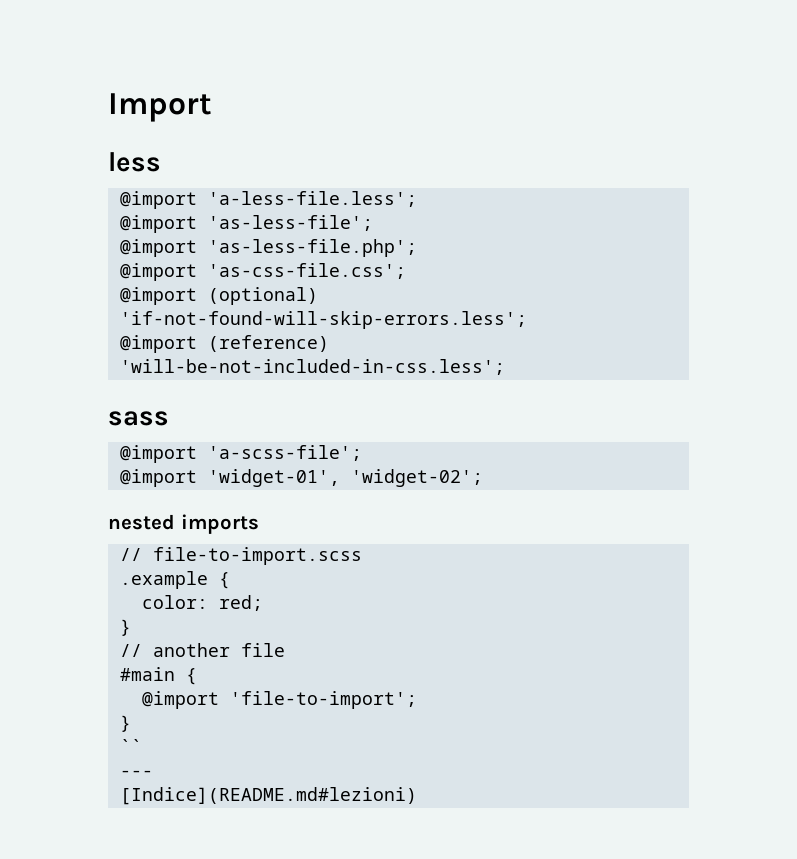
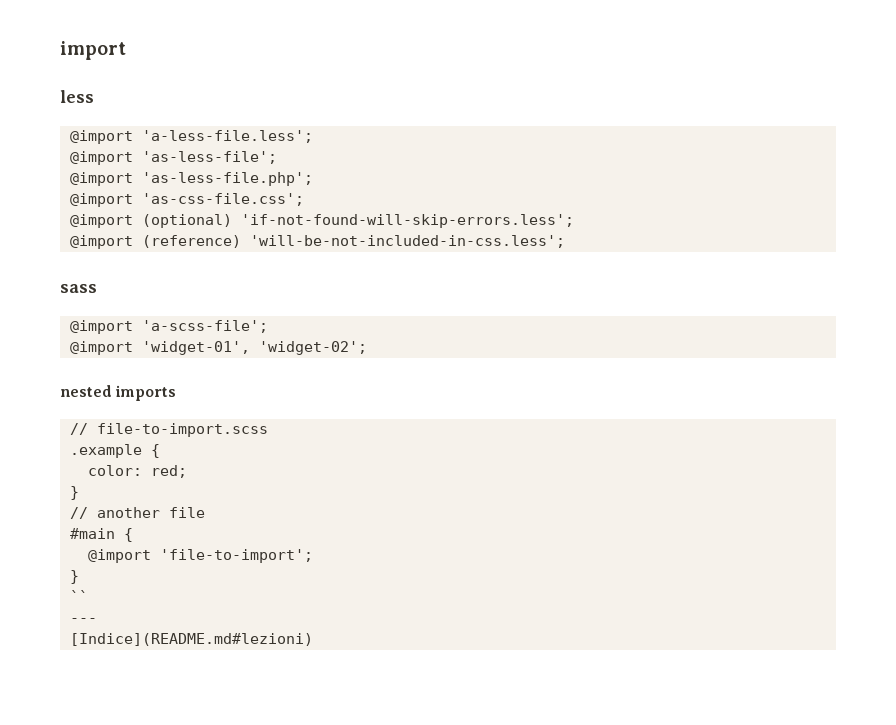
- Import
+ import

